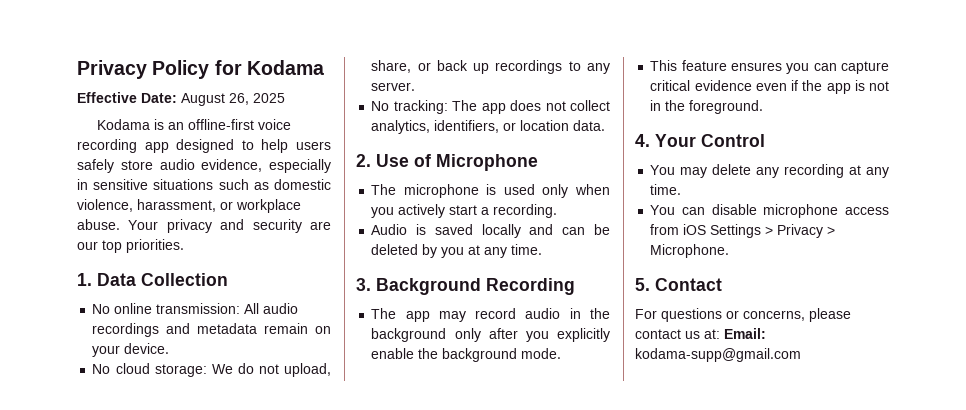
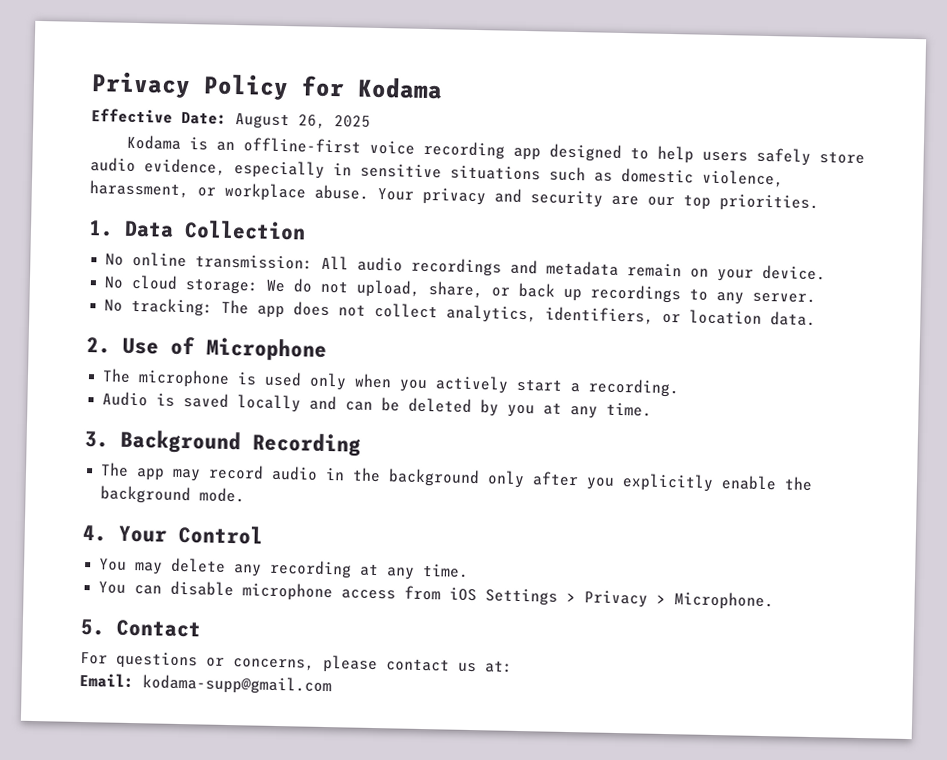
- This feature ensures you can capture critical evidence even if the app is not in the foreground.
- For questions or concerns, please contact us at: Email: kodama-supp@gmail.com
+ For questions or concerns, please contact us at:
+ Email: kodama-supp@gmail.com

